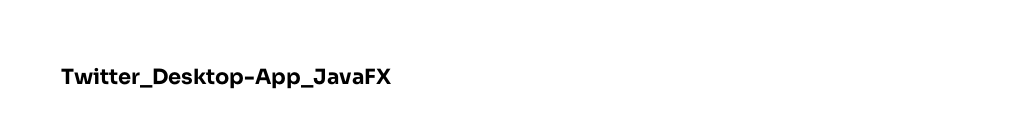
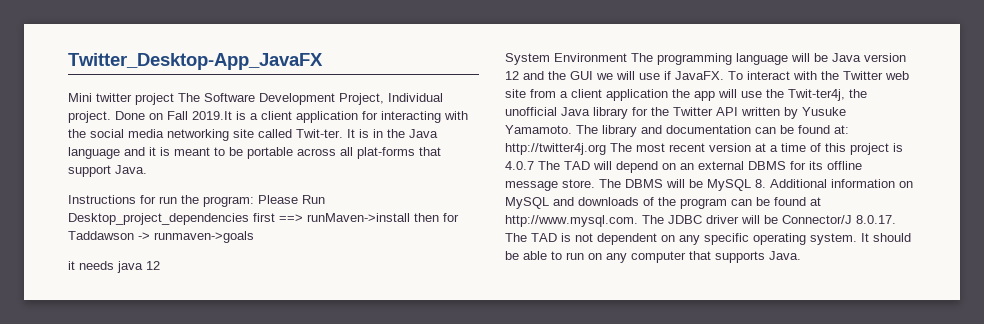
+ Mini twitter project The Software Development Project, Individual project. Done on Fall 2019.It is a client application for interacting with the social media networking site called Twit-ter. It is in the Java language and it is meant to be portable across all plat-forms that support Java.
+ Instructions for run the program: Please Run Desktop_project_dependencies first ==> runMaven->install then for Taddawson -> runmaven->goals
+ it needs java 12
+ System Environment The programming language will be Java version 12 and the GUI we will use if JavaFX. To interact with the Twitter web site from a client application the app will use the Twit-ter4j, the unofficial Java library for the Twitter API written by Yusuke Yamamoto. The library and documentation can be found at: http://twitter4j.org The most recent version at a time of this project is 4.0.7 The TAD will depend on an external DBMS for its offline message store. The DBMS will be MySQL 8. Additional information on MySQL and downloads of the program can be found at http://www.mysql.com. The JDBC driver will be Connector/J 8.0.17. The TAD is not dependent on any specific operating system. It should be able to run on any computer that supports Java.

